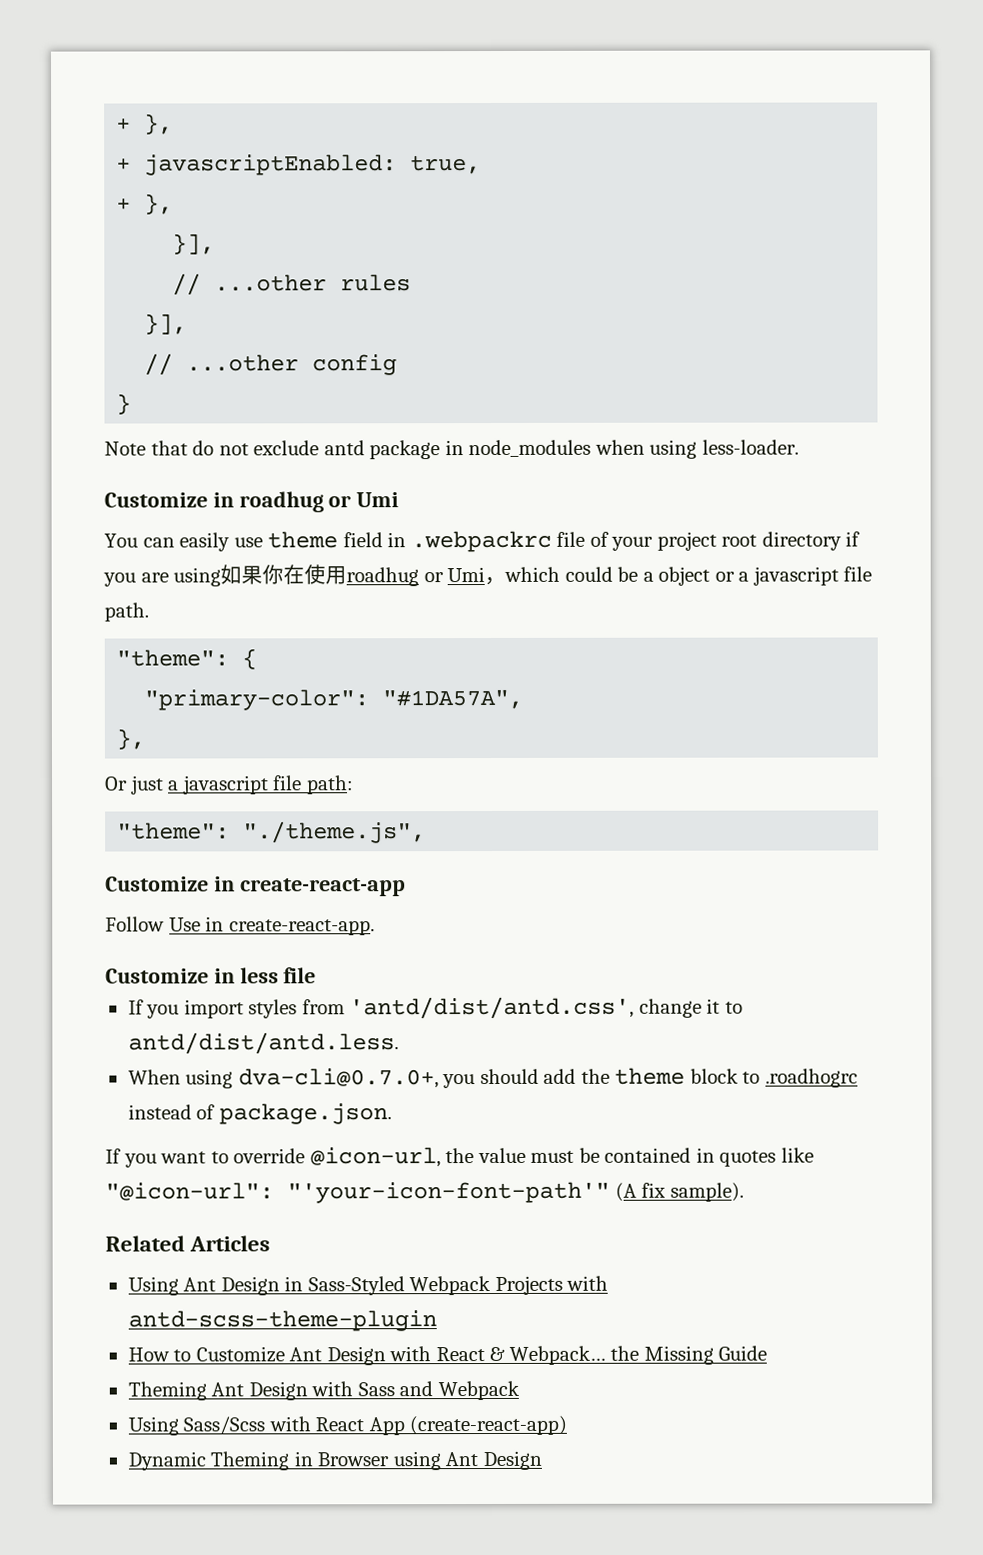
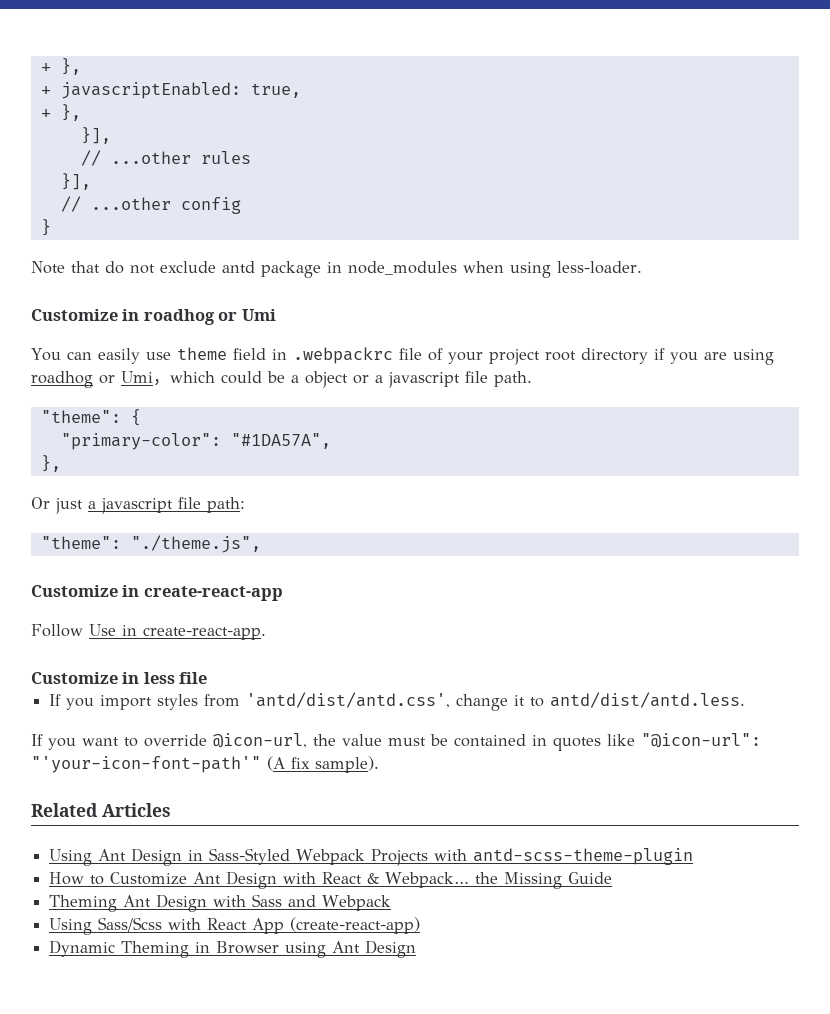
- Customize in roadhug or Umi
+ Customize in roadhog or Umi
- You can easily use theme field in .webpackrc file of your project root directory if you are using如果你在使用roadhug or Umi，which could be a object or a javascript file path.
+ You can easily use theme field in .webpackrc file of your project root directory if you are using roadhog or Umi，which could be a object or a javascript file path.
- When using dva-cli@0.7.0+, you should add the theme block to .roadhogrc instead of package.json.

